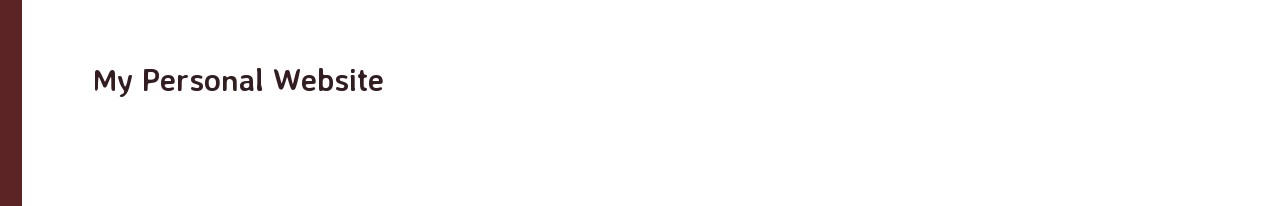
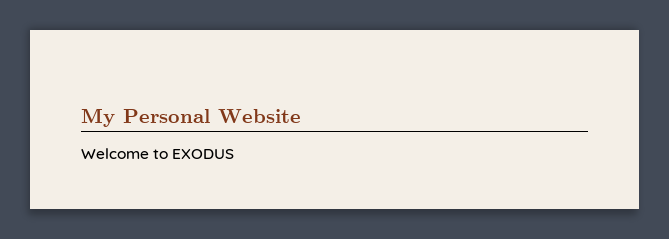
+ Welcome to EXODUS

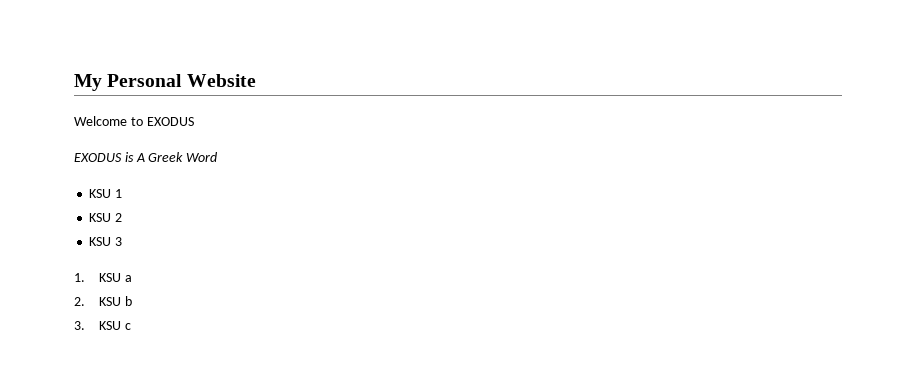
+ EXODUS is A Greek Word
+ KSU 1
+ KSU 2
+ KSU 3
+ 1. KSU a
+ 2. KSU b
+ 3. KSU c

